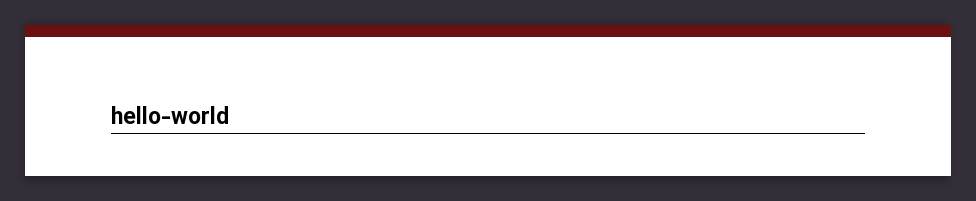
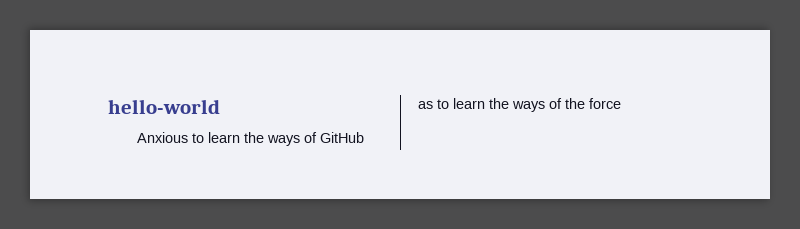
+ Anxious to learn the ways of GitHub as to learn the ways of the force

